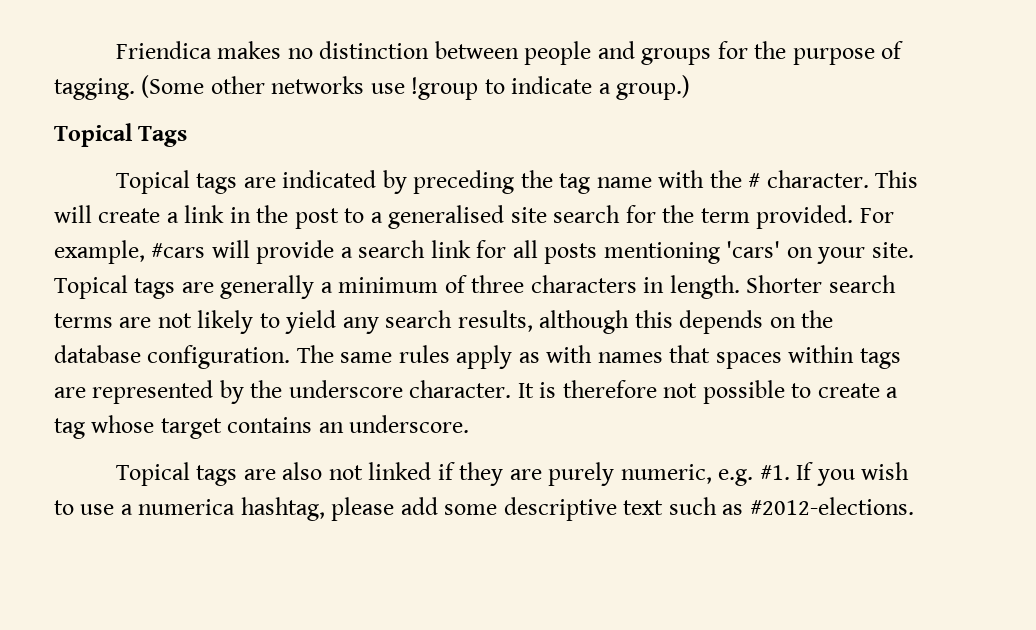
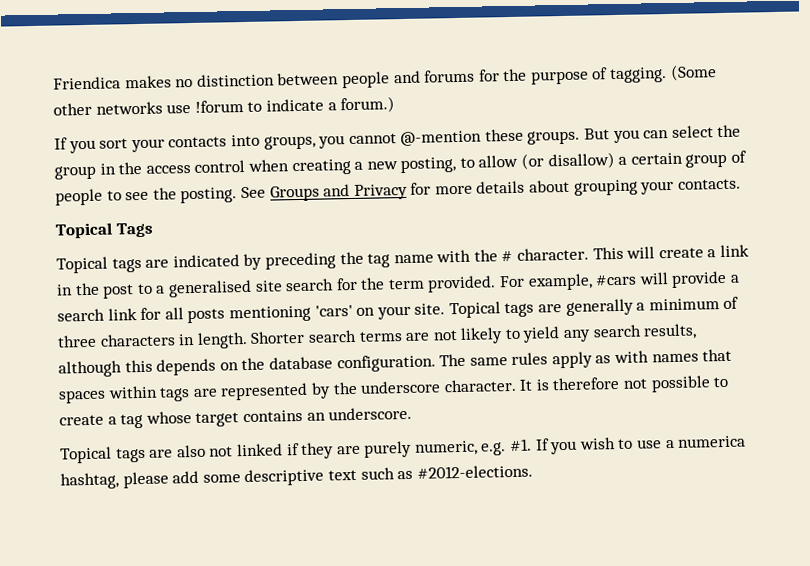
- Friendica makes no distinction between people and groups for the purpose of tagging.
+ Friendica makes no distinction between people and forums for the purpose of tagging.
- (Some other networks use !group to indicate a group.)
+ (Some other networks use !forum to indicate a forum.)
+ If you sort your contacts into groups, you cannot @-mention these groups. But you can select the group in the access control when creating a new posting, to allow (or disallow) a certain group of people to see the posting. See Groups and Privacy for more details about grouping your contacts.

